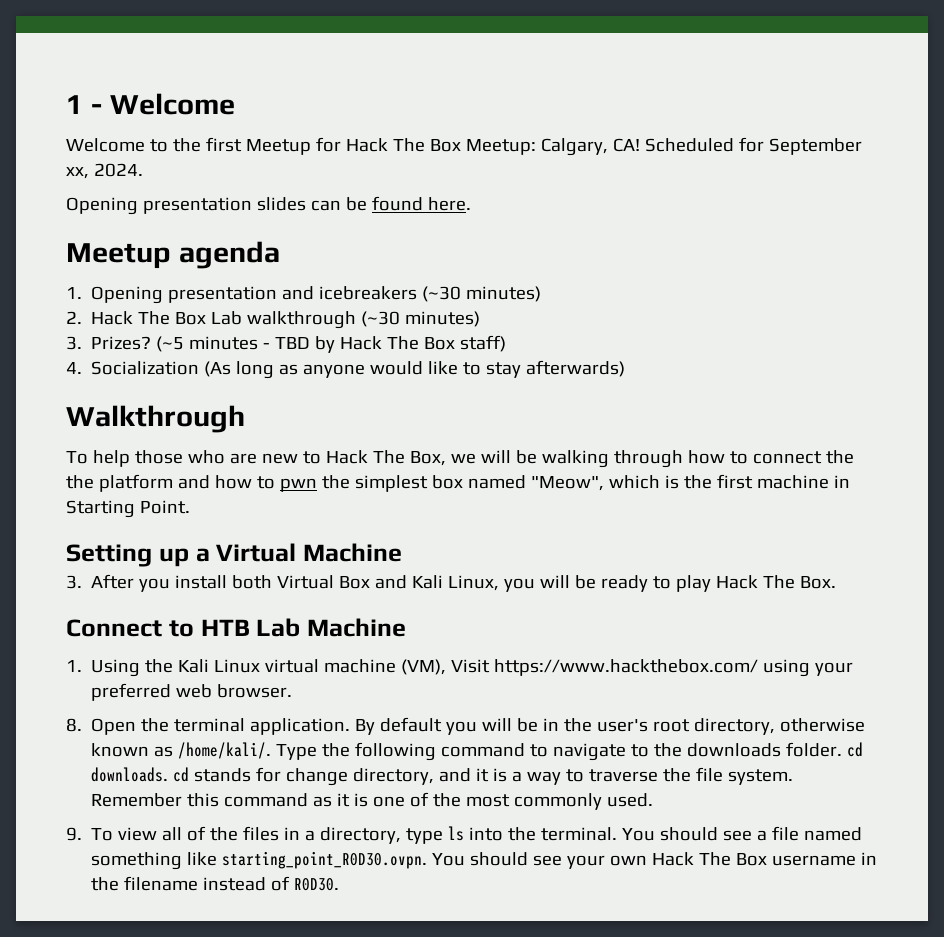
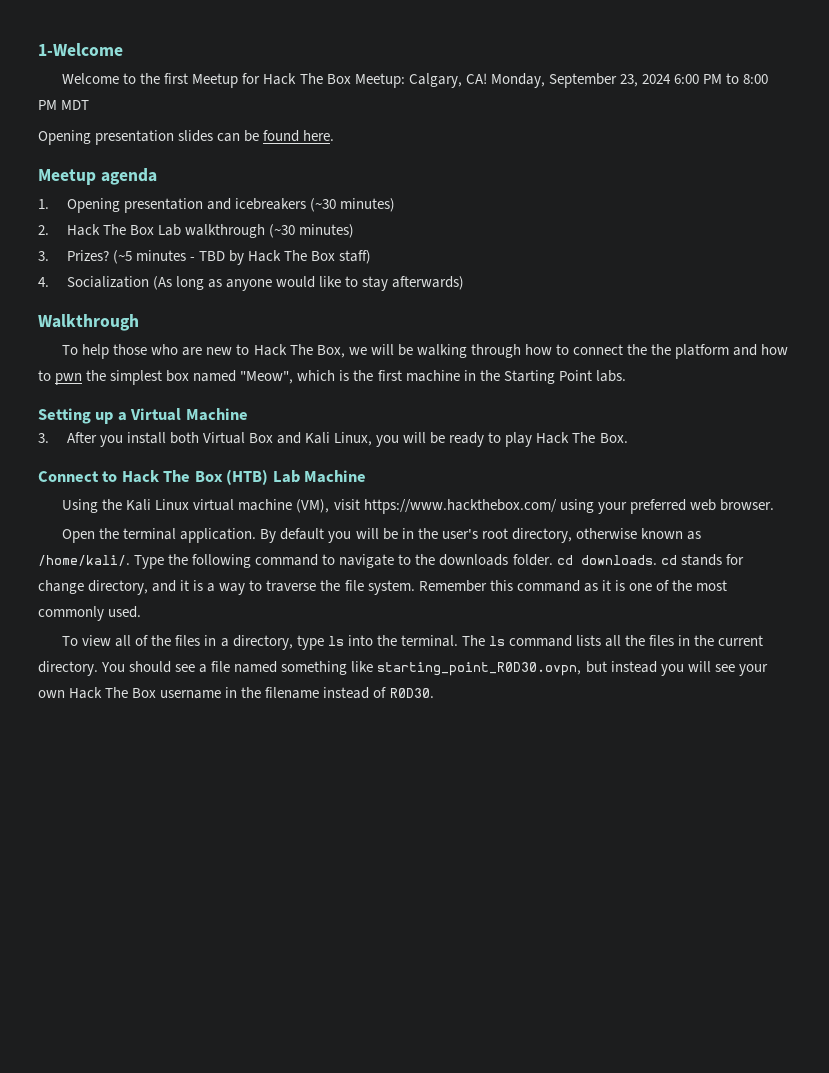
- 1 - Welcome
+ 1-Welcome
- Scheduled for September xx, 2024.
+ Monday, September 23, 2024 6:00 PM to 8:00 PM MDT
- To help those who are new to Hack The Box, we will be walking through how to connect the the platform and how to pwn the simplest box named "Meow", which is the first machine in Starting Point.
+ To help those who are new to Hack The Box, we will be walking through how to connect the the platform and how to pwn the simplest box named "Meow", which is the first machine in the Starting Point labs.
- Connect to HTB Lab Machine
+ Connect to Hack The Box (HTB) Lab Machine
- 1. Using the Kali Linux virtual machine (VM), Visit https://www.hackthebox.com/ using your preferred web browser.
+ Using the Kali Linux virtual machine (VM), visit https://www.hackthebox.com/ using your preferred web browser.
- 8. Open the terminal application.
+ Open the terminal application.
- 9. To view all of the files in a directory, type ls into the terminal.
+ To view all of the files in a directory, type ls into the terminal.
+ The ls command lists all the files in the current directory.
- You should see a file named something like starting_point_R0D30.ovpn. You should see your own Hack The Box username in the filename instead of R0D30.
+ You should see a file named something like starting_point_R0D30.ovpn, but instead you will see your own Hack The Box username in the filename instead of R0D30.

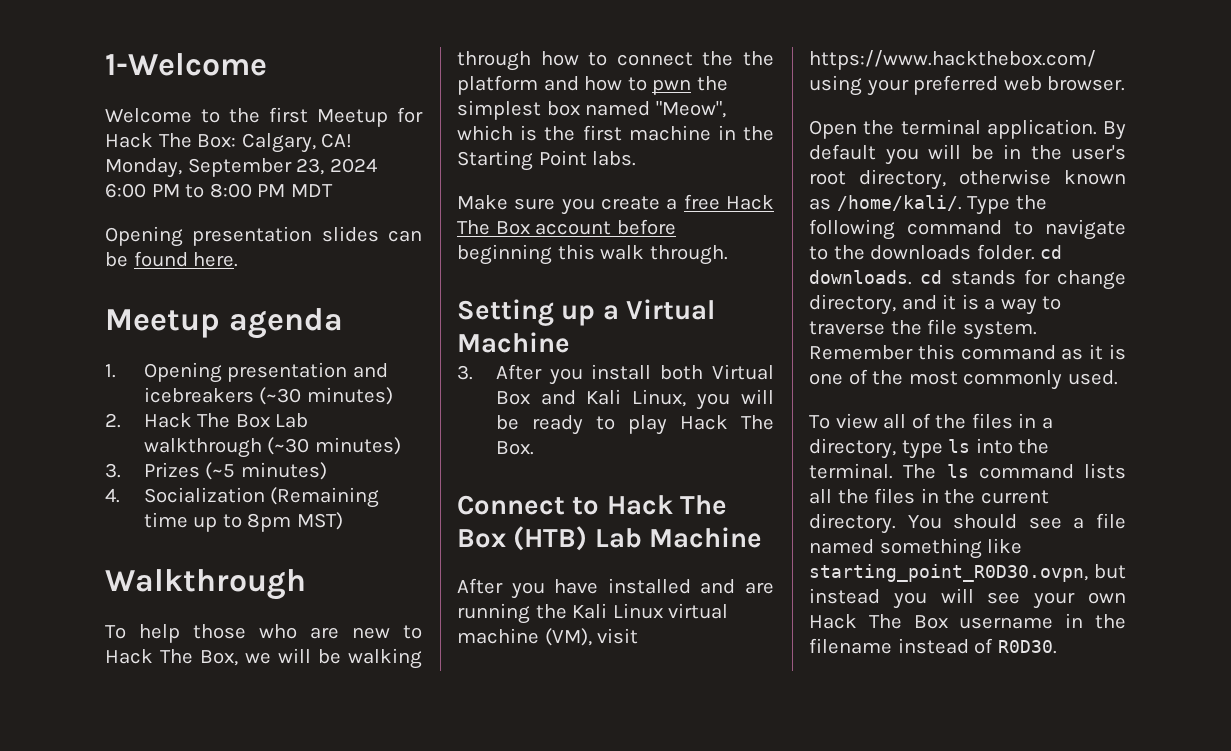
- Welcome to the first Meetup for Hack The Box Meetup: Calgary, CA!
+ Welcome to the first Meetup for Hack The Box: Calgary, CA!
- 3. Prizes? (~5 minutes - TBD by Hack The Box staff)
- 4. Socialization (As long as anyone would like to stay afterwards)
+ 3. Prizes (~5 minutes)
+ 4. Socialization (Remaining time up to 8pm MST)
+ Make sure you create a free Hack The Box account before beginning this walk through.
- Using the Kali Linux virtual machine (VM), visit https://www.hackthebox.com/ using your preferred web browser.
+ After you have installed and are running the Kali Linux virtual machine (VM), visit https://www.hackthebox.com/ using your preferred web browser.

